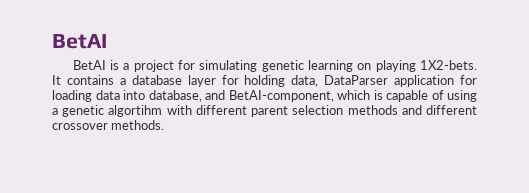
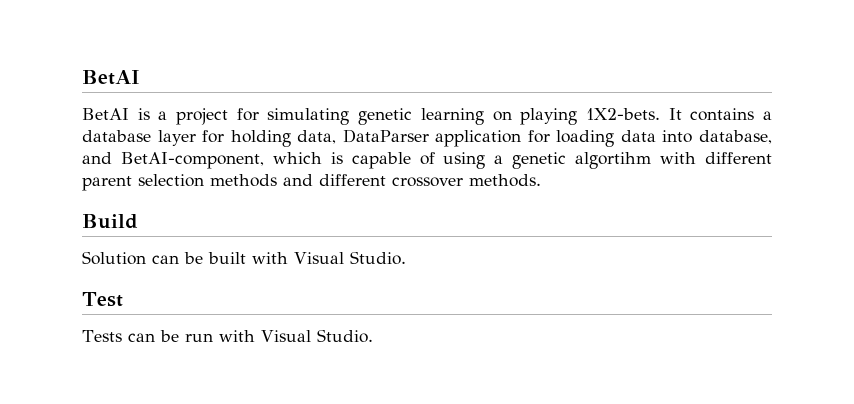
+ Build
+ Solution can be built with Visual Studio.
+ Test
+ Tests can be run with Visual Studio.

